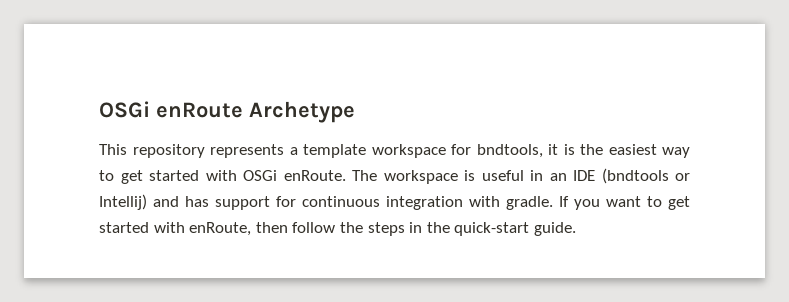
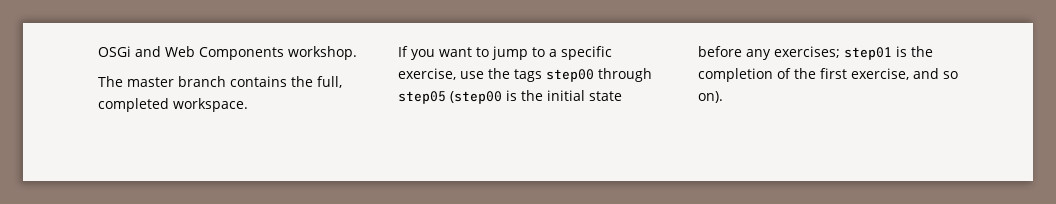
- OSGi enRoute Archetype
- This repository represents a template workspace for bndtools, it is the easiest way to get started with OSGi enRoute. The workspace is useful in an IDE (bndtools or Intellij) and has support for continuous integration with gradle. If you want to get started with enRoute, then follow the steps in the quick-start guide.
+ OSGi and Web Components workshop.
+ The master branch contains the full, completed workspace.
+ If you want to jump to a specific exercise, use the tags step00 through step05 (step00 is the initial state before any exercises; step01 is the completion of the first exercise, and so on).

